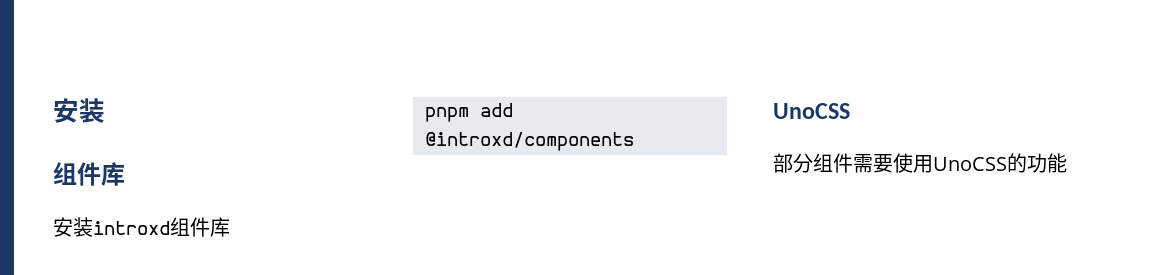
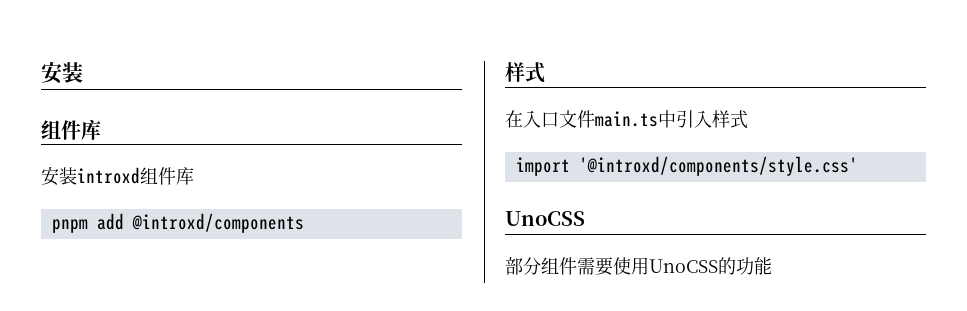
  pnpm add @introxd/components
+ 样式
+ 在入口文件main.ts中引入样式
+ import '@introxd/components/style.css'

